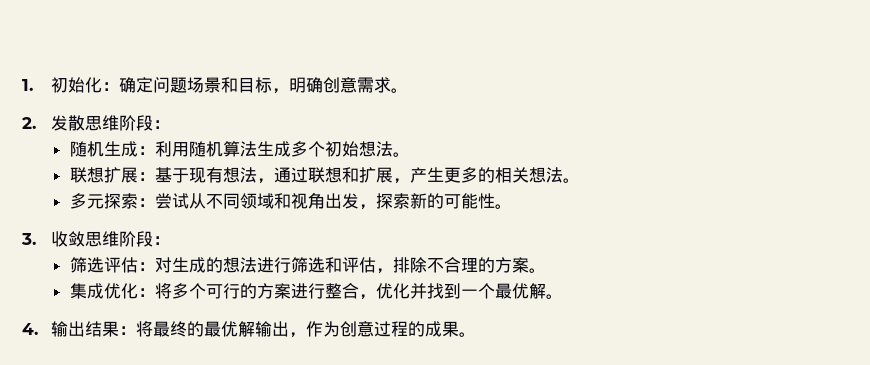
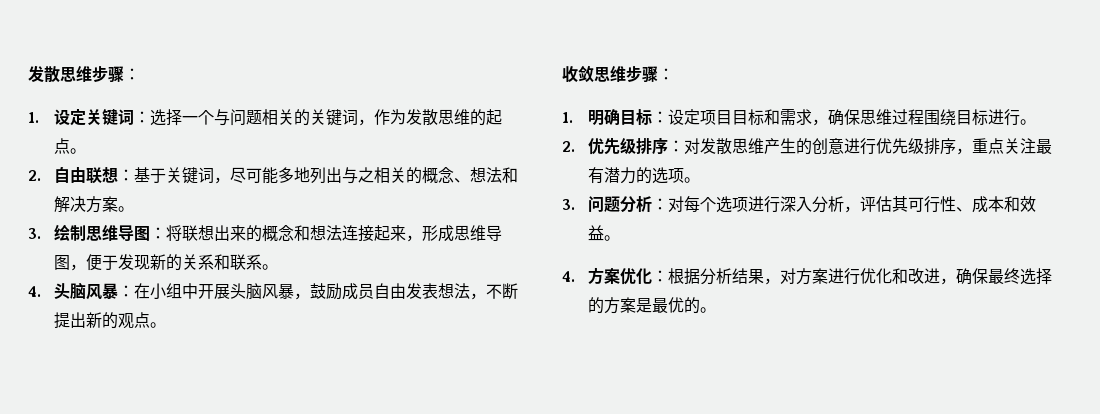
- 1.初始化：确定问题场景和目标，明确创意需求。
- 2.发散思维阶段：
- 随机生成：利用随机算法生成多个初始想法。
- 联想扩展：基于现有想法，通过联想和扩展，产生更多的相关想法。
- 多元探索：尝试从不同领域和视角出发，探索新的可能性。
- 3.收敛思维阶段：
- 筛选评估：对生成的想法进行筛选和评估，排除不合理的方案。
- 集成优化：将多个可行的方案进行整合，优化并找到一个最优解。
- 4.输出结果：将最终的最优解输出，作为创意过程的成果。
+ 发散思维步骤：
+ 1.设定关键词：选择一个与问题相关的关键词，作为发散思维的起点。
+ 2.自由联想：基于关键词，尽可能多地列出与之相关的概念、想法和解决方案。
+ 3.绘制思维导图：将联想出来的概念和想法连接起来，形成思维导图，便于发现新的关系和联系。
+ 4.头脑风暴：在小组中开展头脑风暴，鼓励成员自由发表想法，不断提出新的观点。
+ 收敛思维步骤：
+ 1.明确目标：设定项目目标和需求，确保思维过程围绕目标进行。
+ 2.优先级排序：对发散思维产生的创意进行优先级排序，重点关注最有潜力的选项。
+ 3.问题分析：对每个选项进行深入分析，评估其可行性、成本和效益。
+ 4.方案优化：根据分析结果，对方案进行优化和改进，确保最终选择的方案是最优的。

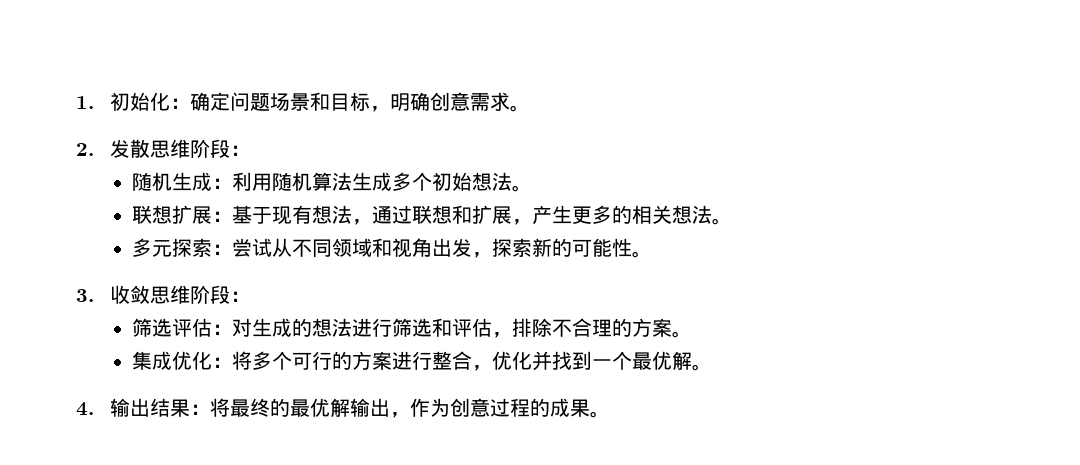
- 发散思维步骤：
- 1.设定关键词：选择一个与问题相关的关键词，作为发散思维的起点。
- 2.自由联想：基于关键词，尽可能多地列出与之相关的概念、想法和解决方案。
- 3.绘制思维导图：将联想出来的概念和想法连接起来，形成思维导图，便于发现新的关系和联系。
- 4.头脑风暴：在小组中开展头脑风暴，鼓励成员自由发表想法，不断提出新的观点。
- 收敛思维步骤：
- 1.明确目标：设定项目目标和需求，确保思维过程围绕目标进行。
- 2.优先级排序：对发散思维产生的创意进行优先级排序，重点关注最有潜力的选项。
- 3.问题分析：对每个选项进行深入分析，评估其可行性、成本和效益。
- 4.方案优化：根据分析结果，对方案进行优化和改进，确保最终选择的方案是最优的。
+ 1.初始化：确定问题场景和目标，明确创意需求。
+ 2.发散思维阶段：
+ 随机生成：利用随机算法生成多个初始想法。
+ 联想扩展：基于现有想法，通过联想和扩展，产生更多的相关想法。
+ 多元探索：尝试从不同领域和视角出发，探索新的可能性。
+ 3.收敛思维阶段：
+ 筛选评估：对生成的想法进行筛选和评估，排除不合理的方案。
+ 集成优化：将多个可行的方案进行整合，优化并找到一个最优解。
+ 4.输出结果：将最终的最优解输出，作为创意过程的成果。

